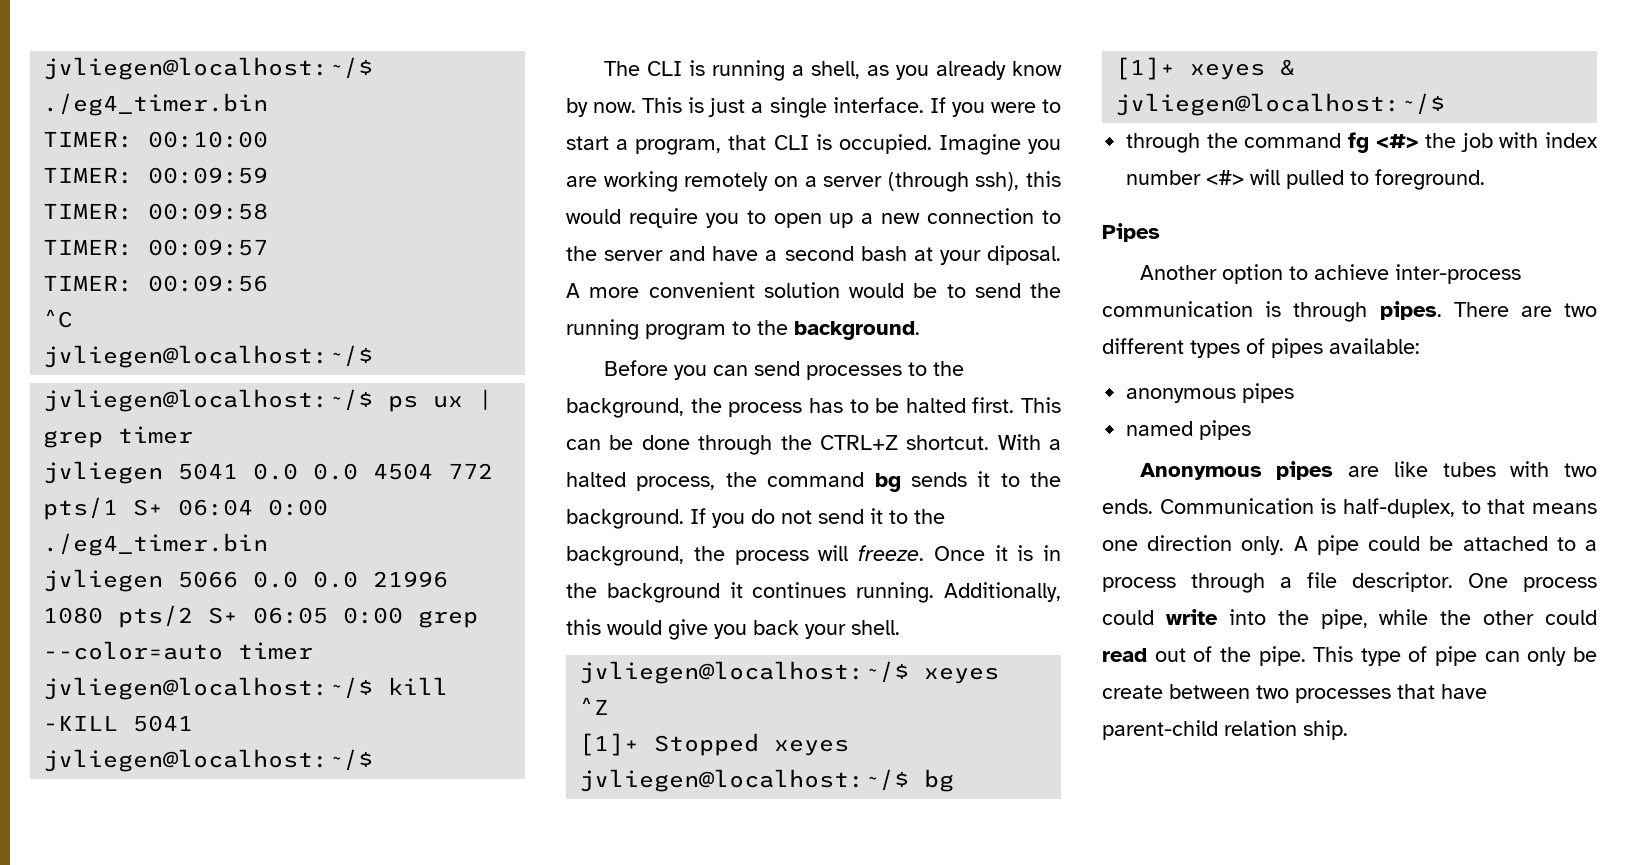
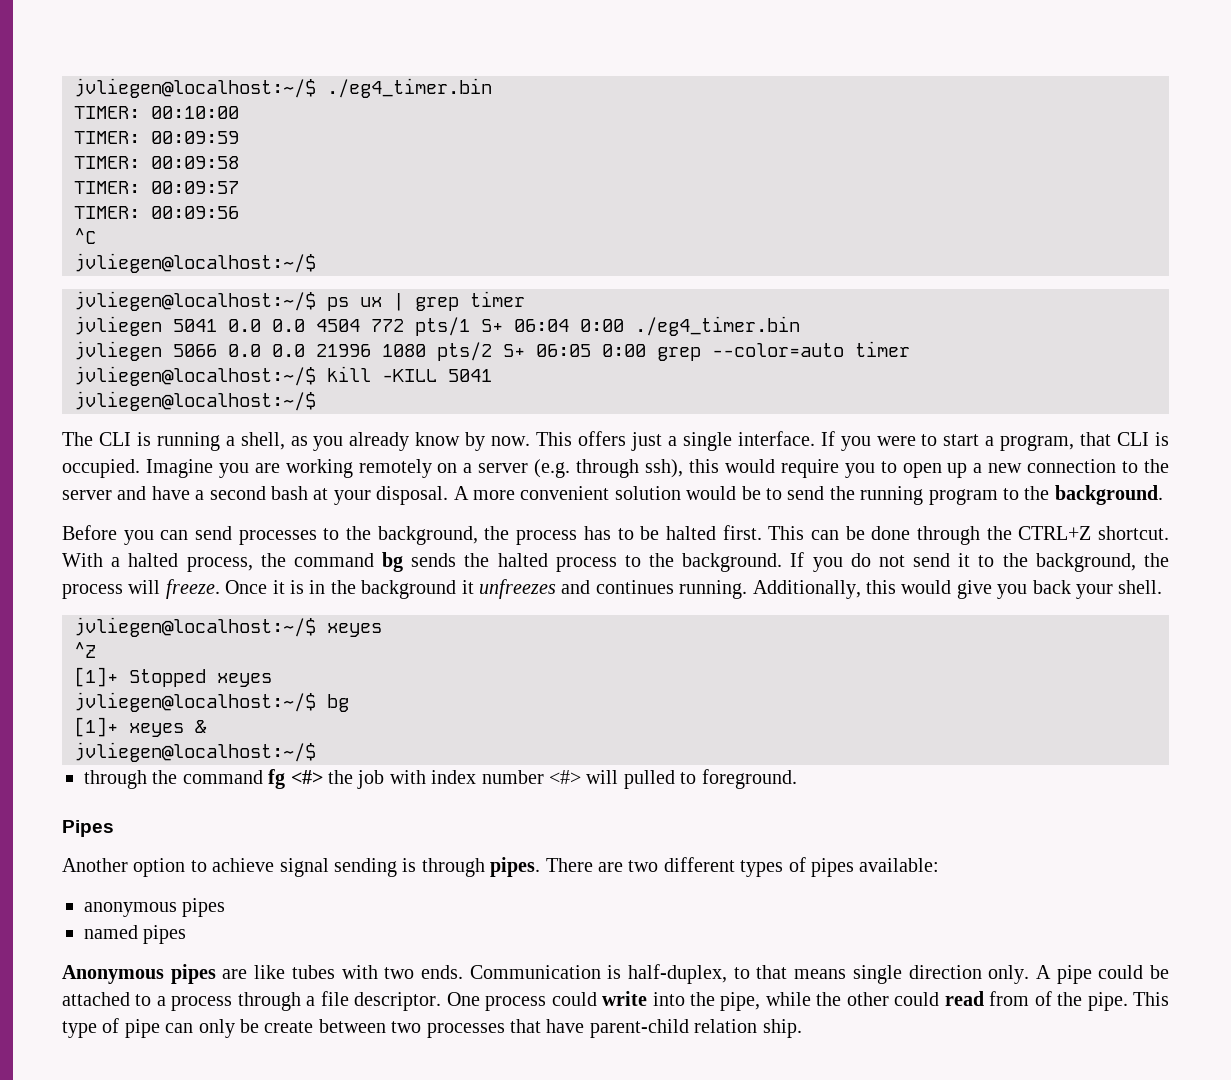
- This is just a single interface.
+ This offers just a single interface.
- Imagine you are working remotely on a server (through ssh), this would require you to open up a new connection to the server and have a second bash at your diposal.
+ Imagine you are working remotely on a server (e.g. through ssh), this would require you to open up a new connection to the server and have a second bash at your disposal.
- With a halted process, the command bg sends it to the background.
+ With a halted process, the command bg sends the halted process to the background.
- Once it is in the background it continues running.
+ Once it is in the background it unfreezes and continues running.
- Another option to achieve inter-process communication is through pipes.
+ Another option to achieve signal sending is through pipes.
- Communication is half-duplex, to that means one direction only.
+ Communication is half-duplex, to that means single direction only.
- One process could write into the pipe, while the other could read out of the pipe.
+ One process could write into the pipe, while the other could read from of the pipe.

